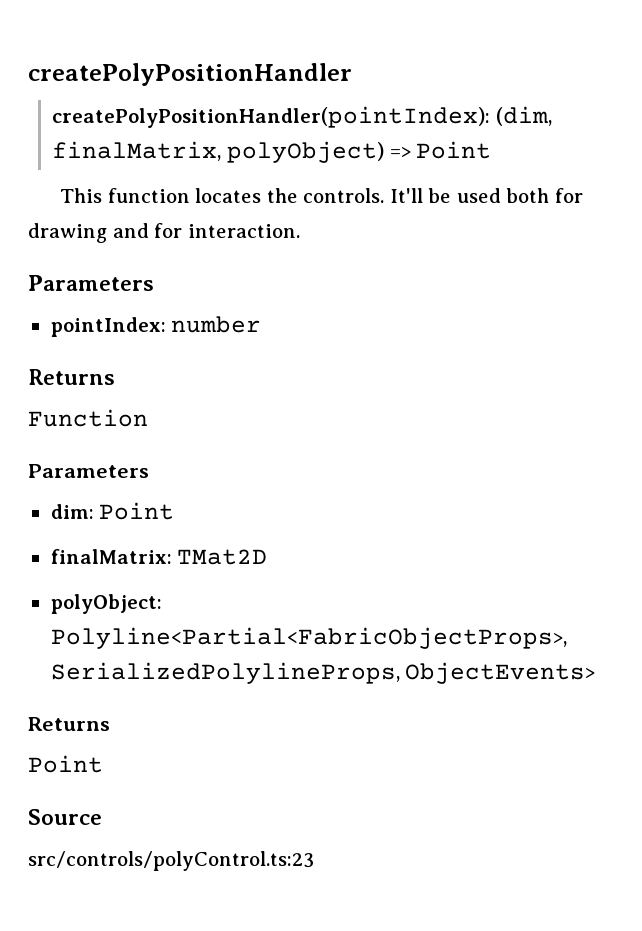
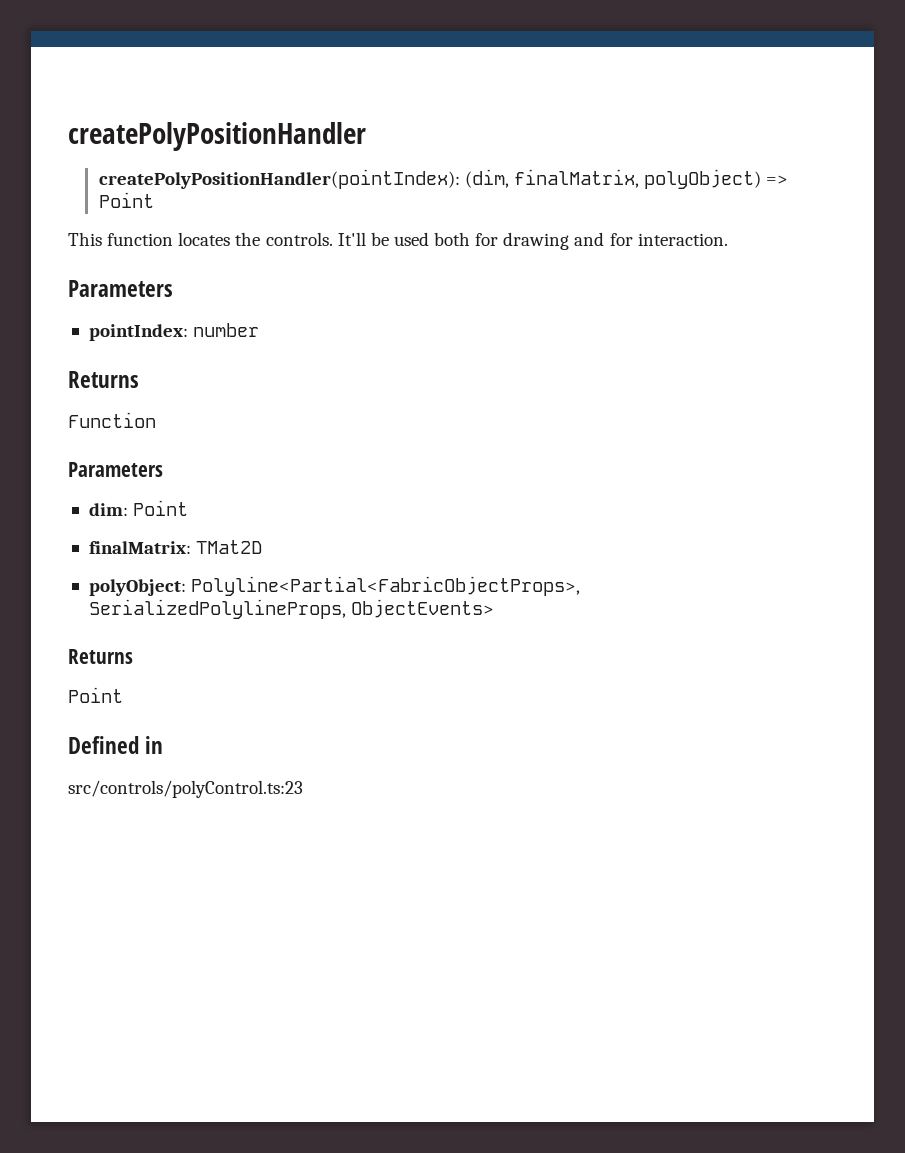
- Source
+ Defined in

